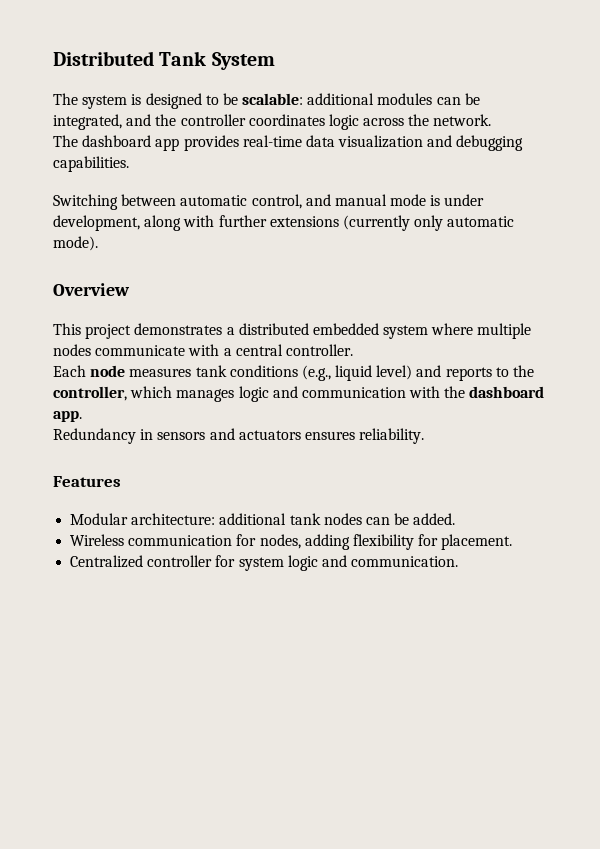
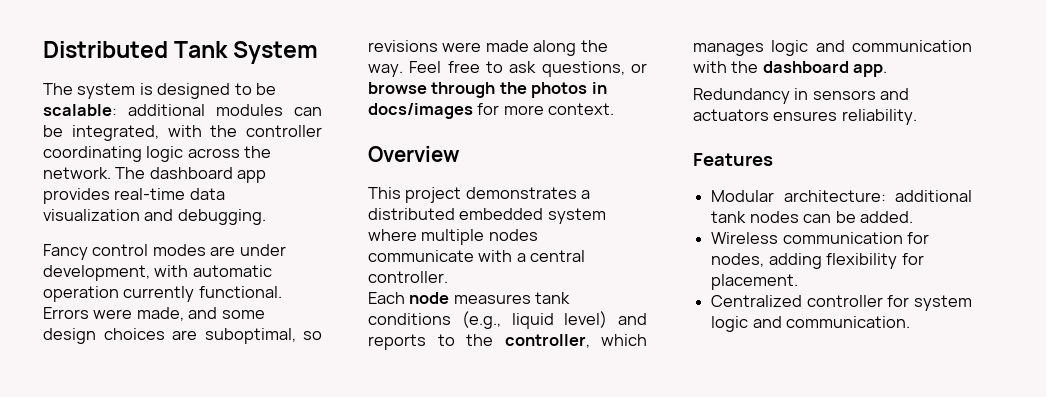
- The system is designed to be scalable: additional modules can be integrated, and the controller coordinates logic across the network.
- The dashboard app provides real-time data visualization and debugging capabilities.
- Switching between automatic control, and manual mode is under development, along with further extensions (currently only automatic mode).
+ The system is designed to be scalable: additional modules can be integrated, with the controller coordinating logic across the network. The dashboard app provides real-time data visualization and debugging.
+ Fancy control modes are under development, with automatic operation currently functional. Errors were made, and some design choices are suboptimal, so revisions were made along the way. Feel free to ask questions, or browse through the photos in docs/images for more context.

